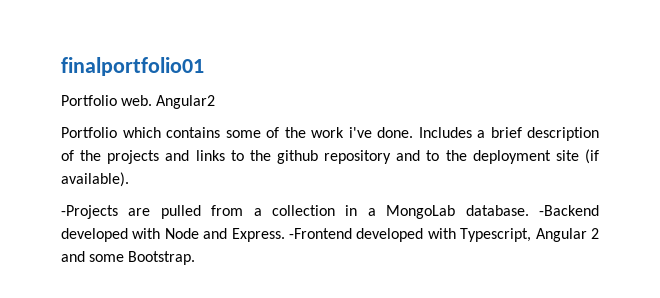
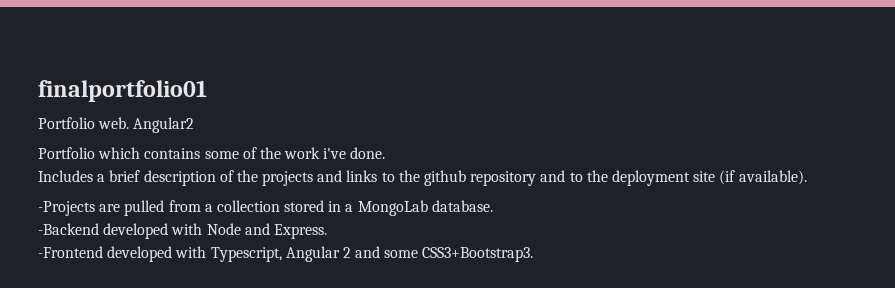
- Portfolio which contains some of the work i've done. Includes a brief description of the projects and links to the github repository and to the deployment site (if available).
+ Portfolio which contains some of the work i've done.
+ Includes a brief description of the projects and links to the github repository and to the deployment site (if available).
- -Projects are pulled from a collection in a MongoLab database. -Backend developed with Node and Express. -Frontend developed with Typescript, Angular 2 and some Bootstrap.
+ -Projects are pulled from a collection stored in a MongoLab database.
+ -Backend developed with Node and Express.
+ -Frontend developed with Typescript, Angular 2 and some CSS3+Bootstrap3.

